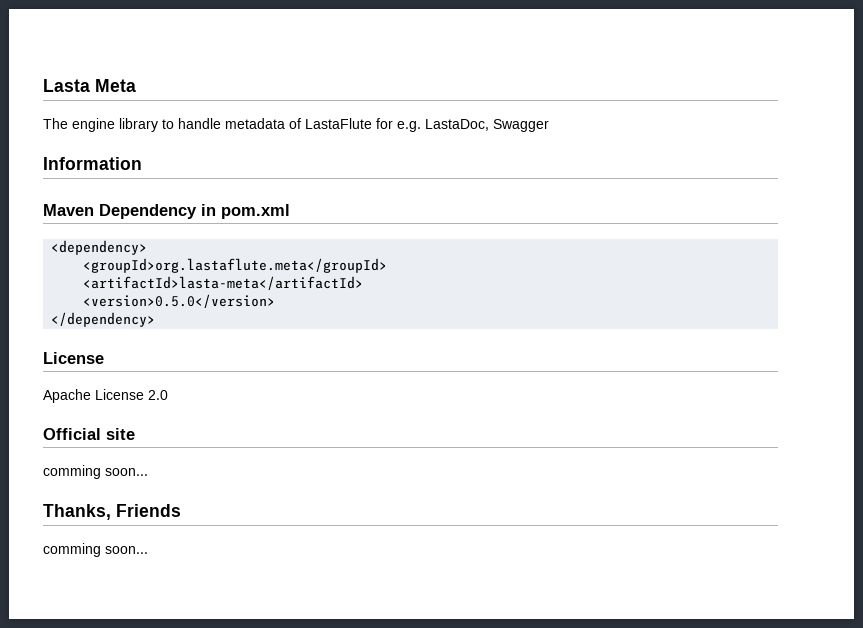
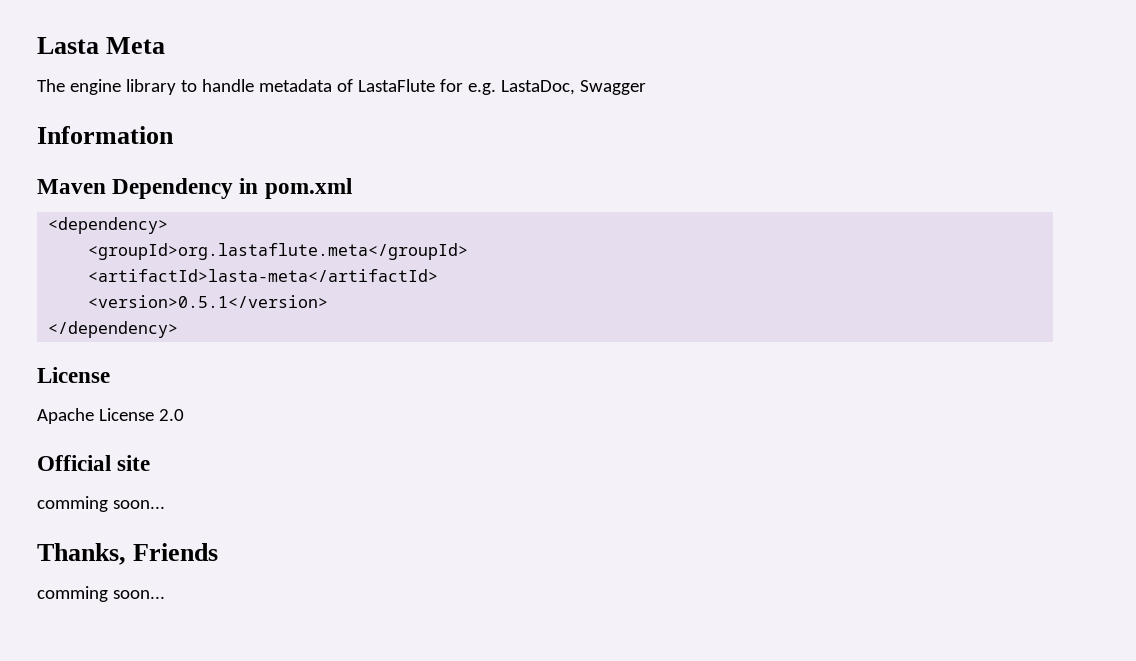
- <version>0.5.0</version>
+ <version>0.5.1</version>

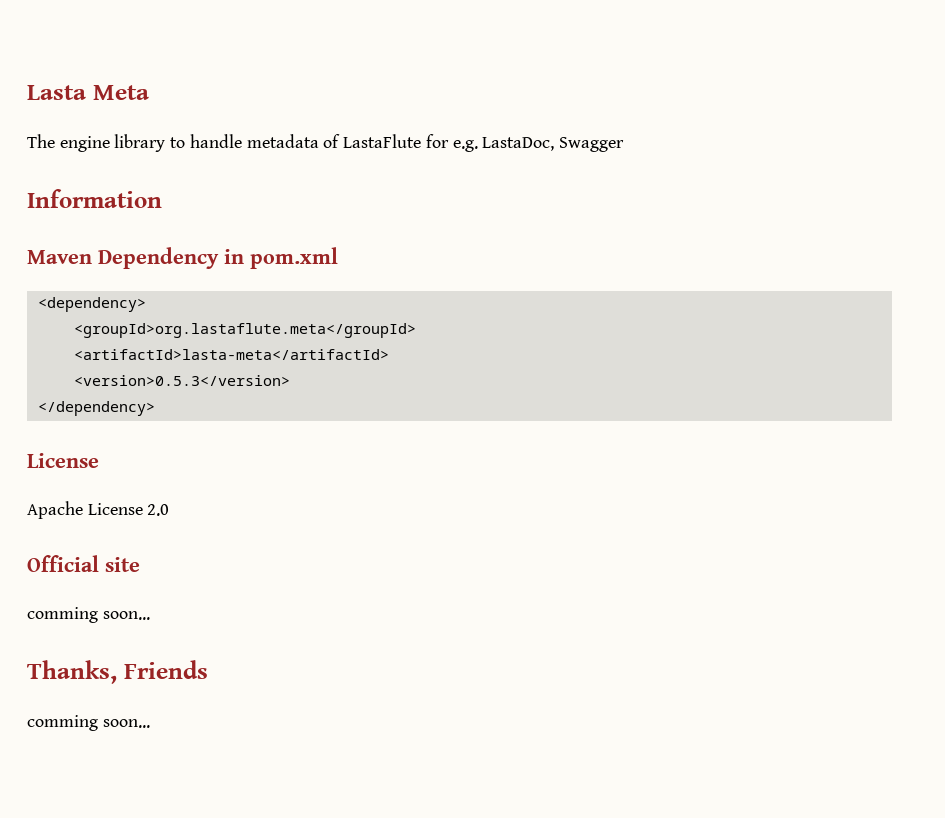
- <version>0.5.1</version>
+ <version>0.5.3</version>

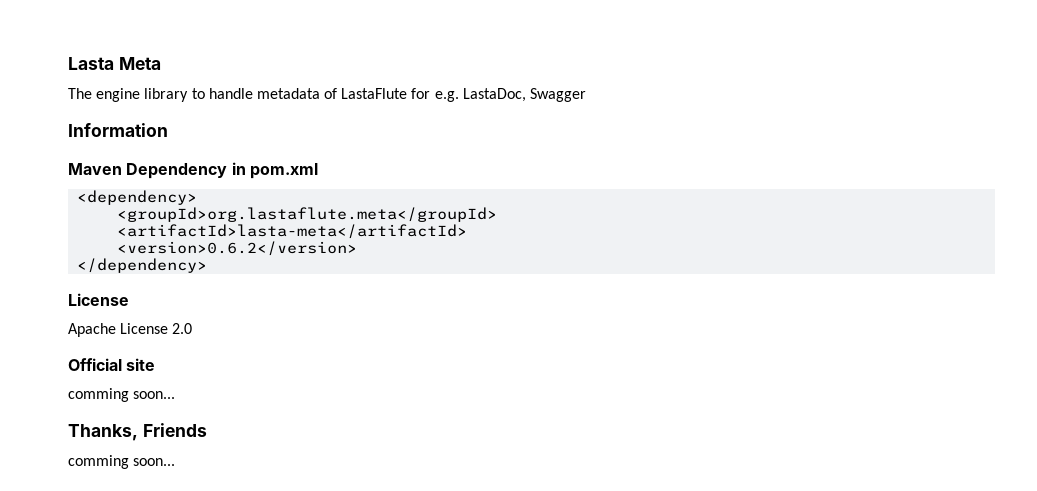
- <version>0.5.3</version>
+ <version>0.6.2</version>

